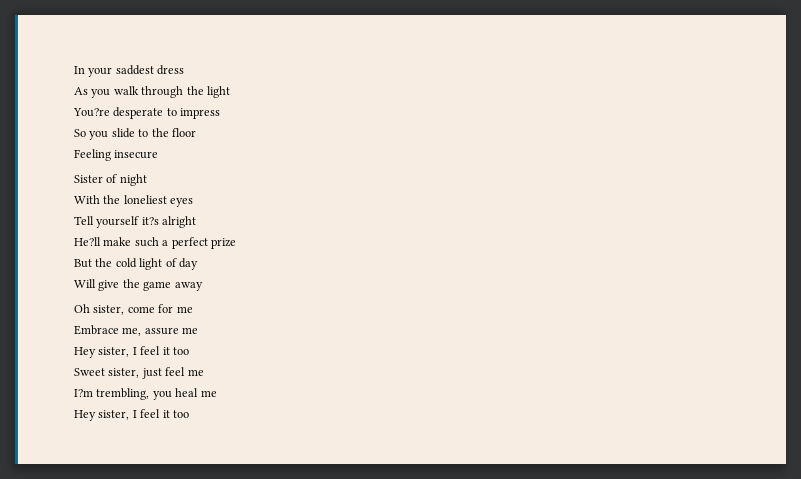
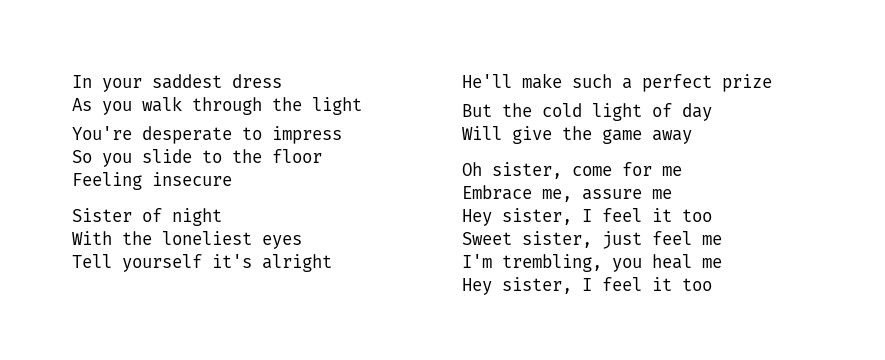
- You?re desperate to impress
+ You're desperate to impress
- Tell yourself it?s alright
+ Tell yourself it's alright
- He?ll make such a perfect prize
+ He'll make such a perfect prize
- I?m trembling, you heal me
+ I'm trembling, you heal me

